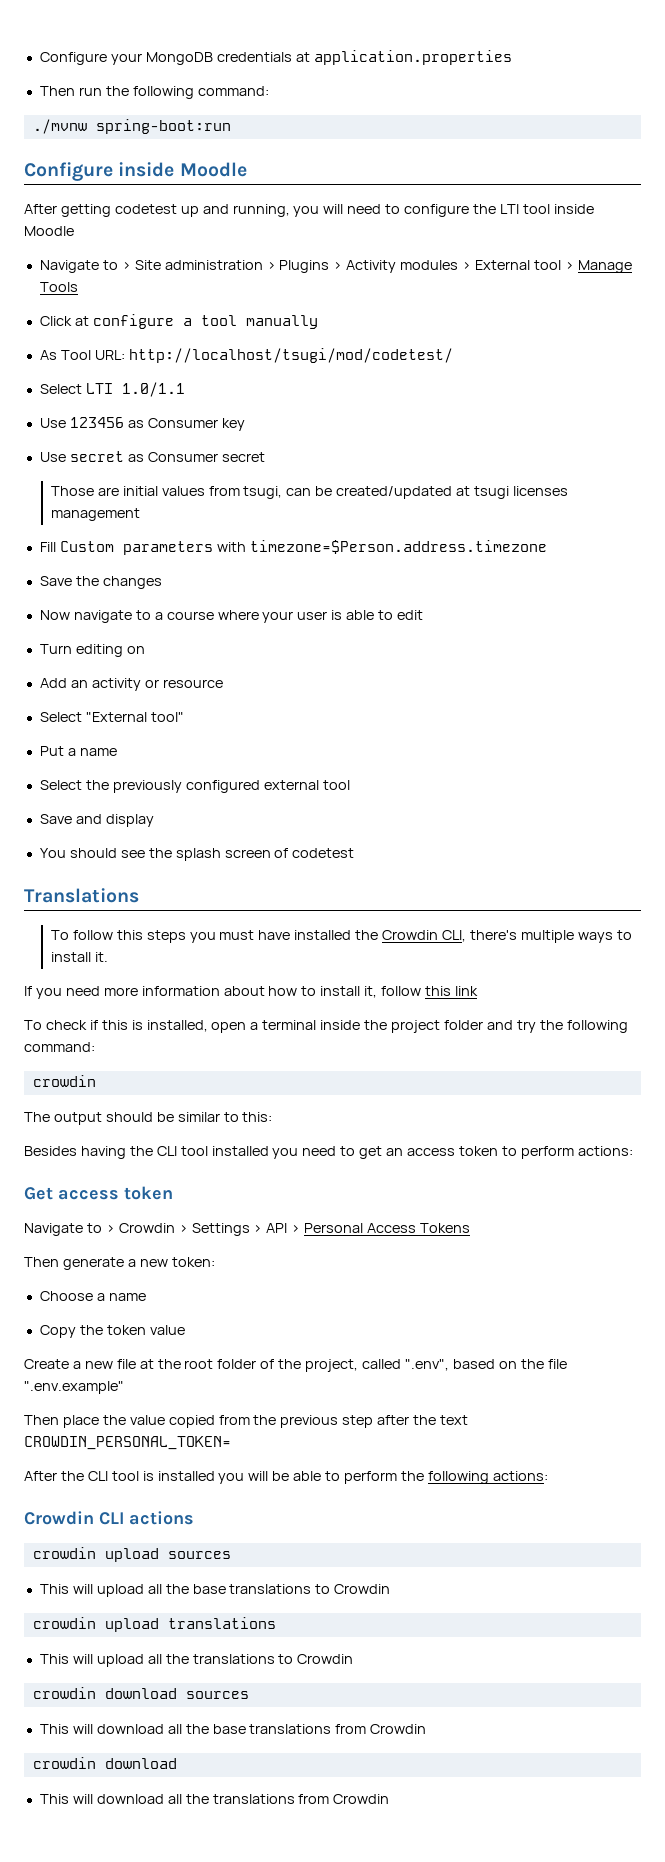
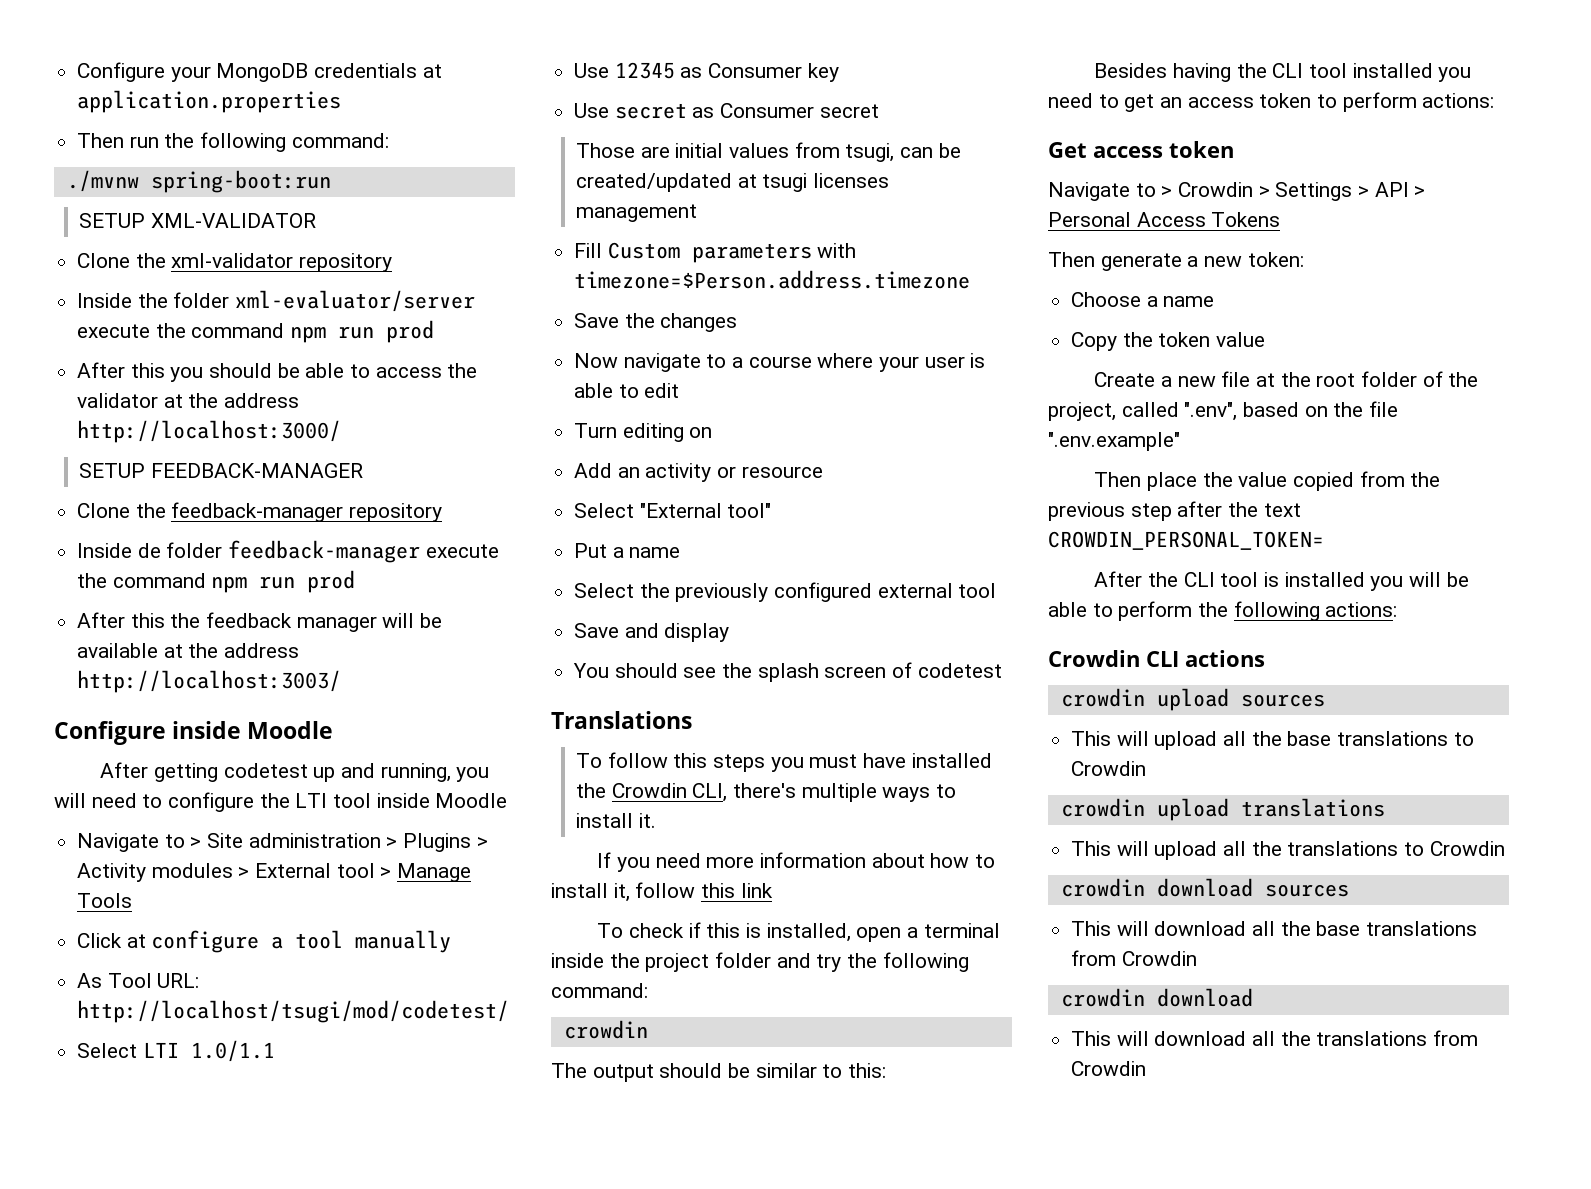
+ SETUP XML-VALIDATOR
+ Clone the xml-validator repository
+ Inside the folder xml-evaluator/server execute the command npm run prod
+ After this you should be able to access the validator at the address http://localhost:3000/
+ SETUP FEEDBACK-MANAGER
+ Clone the feedback-manager repository
+ Inside de folder feedback-manager execute the command npm run prod
+ After this the feedback manager will be available at the address http://localhost:3003/
- Use 123456 as Consumer key
+ Use 12345 as Consumer key

